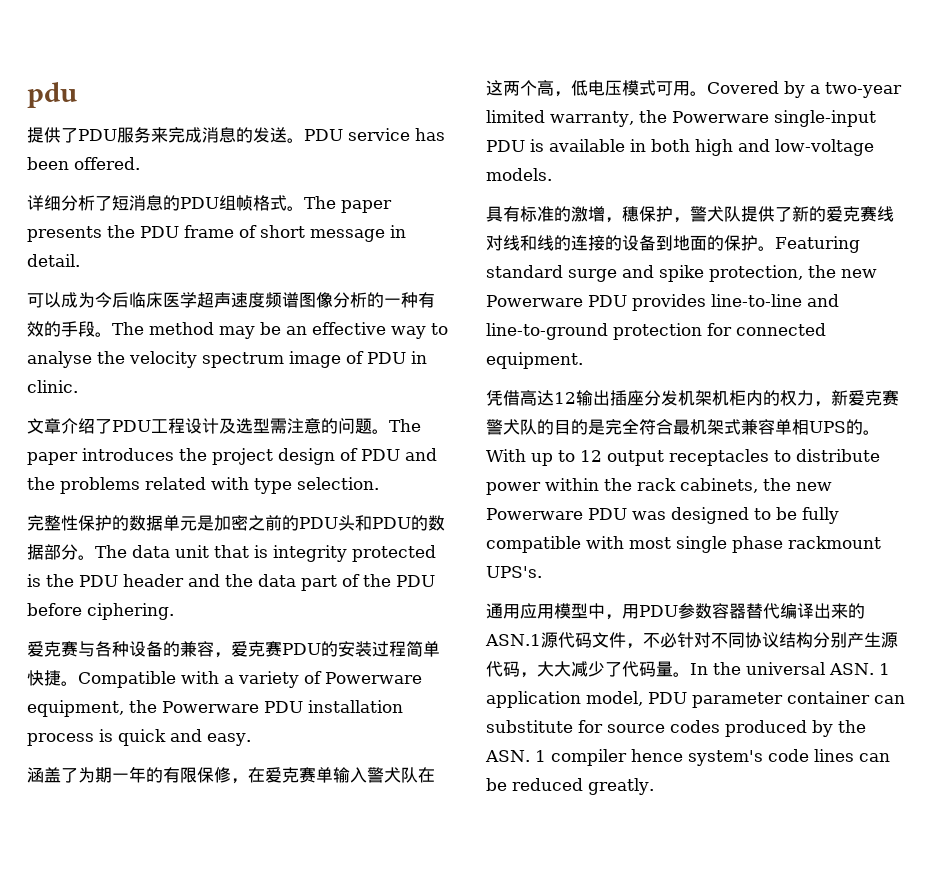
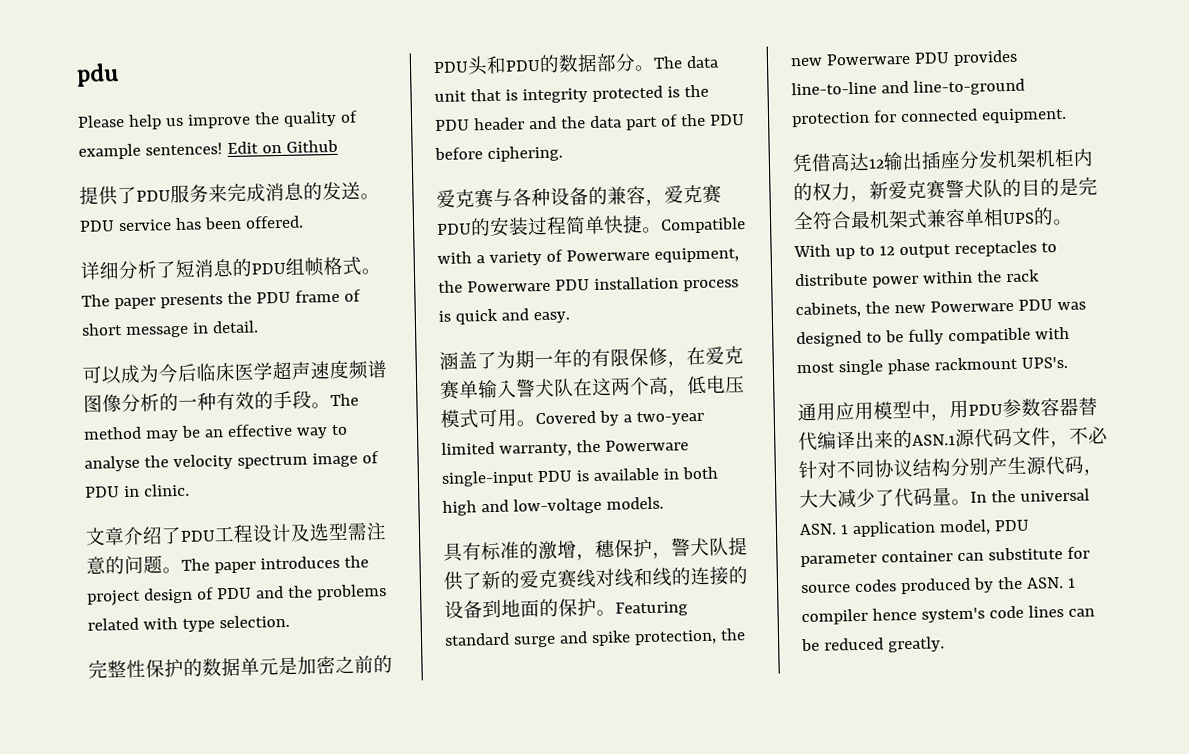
+ Please help us improve the quality of example sentences! Edit on Github

